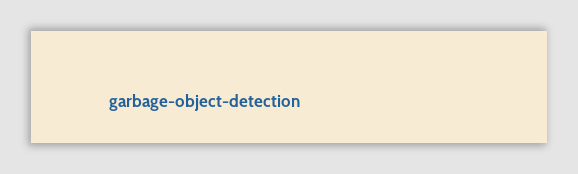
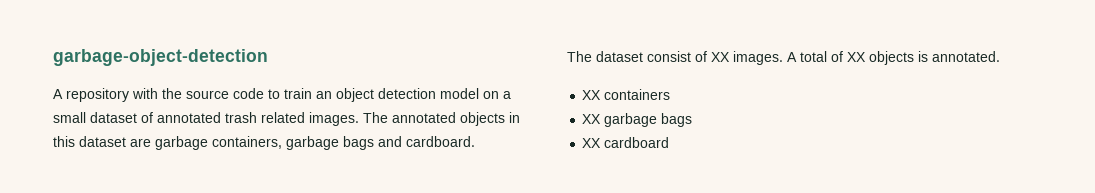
+ A repository with the source code to train an object detection model on a small dataset of annotated trash related images. The annotated objects in this dataset are garbage containers, garbage bags and cardboard.
+ The dataset consist of XX images. A total of XX objects is annotated.
+ XX containers
+ XX garbage bags
+ XX cardboard

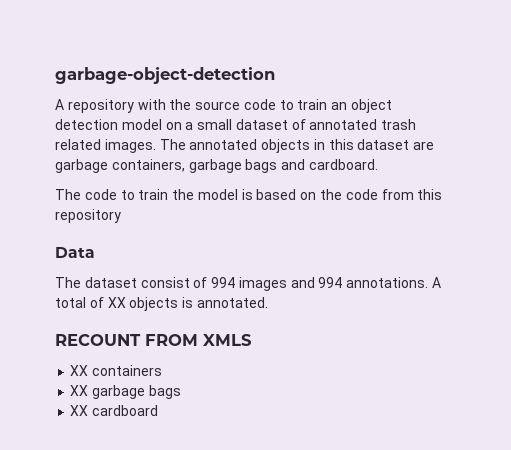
+ The code to train the model is based on the code from this repository
+ Data
- The dataset consist of XX images.
+ The dataset consist of 994 images and 994 annotations.
+ RECOUNT FROM XMLS

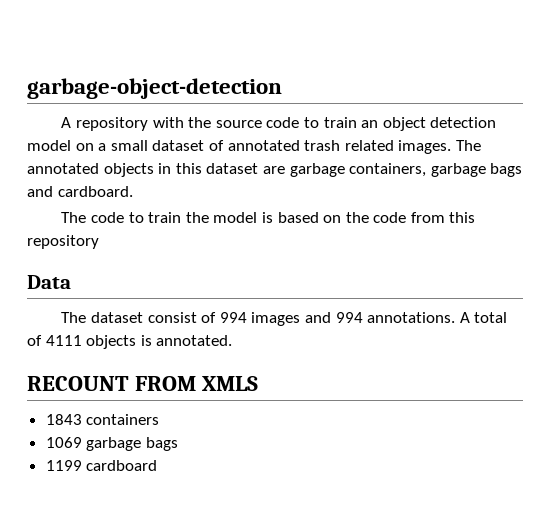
- A total of XX objects is annotated.
+ A total of 4111 objects is annotated.
- XX containers
+ 1843 containers
- XX garbage bags
+ 1069 garbage bags
- XX cardboard
+ 1199 cardboard

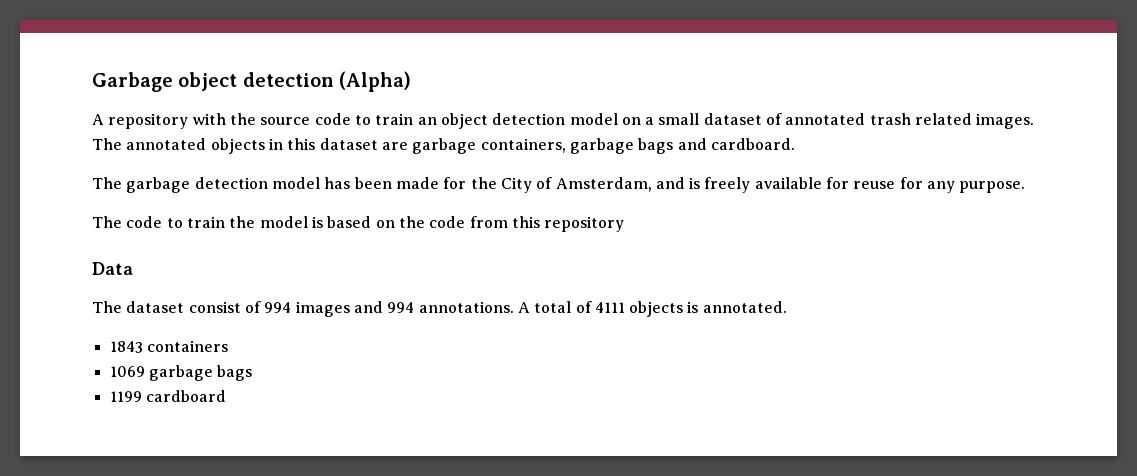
- garbage-object-detection
+ Garbage object detection (Alpha)
+ The garbage detection model has been made for the City of Amsterdam, and is freely available for reuse for any purpose.
- RECOUNT FROM XMLS

